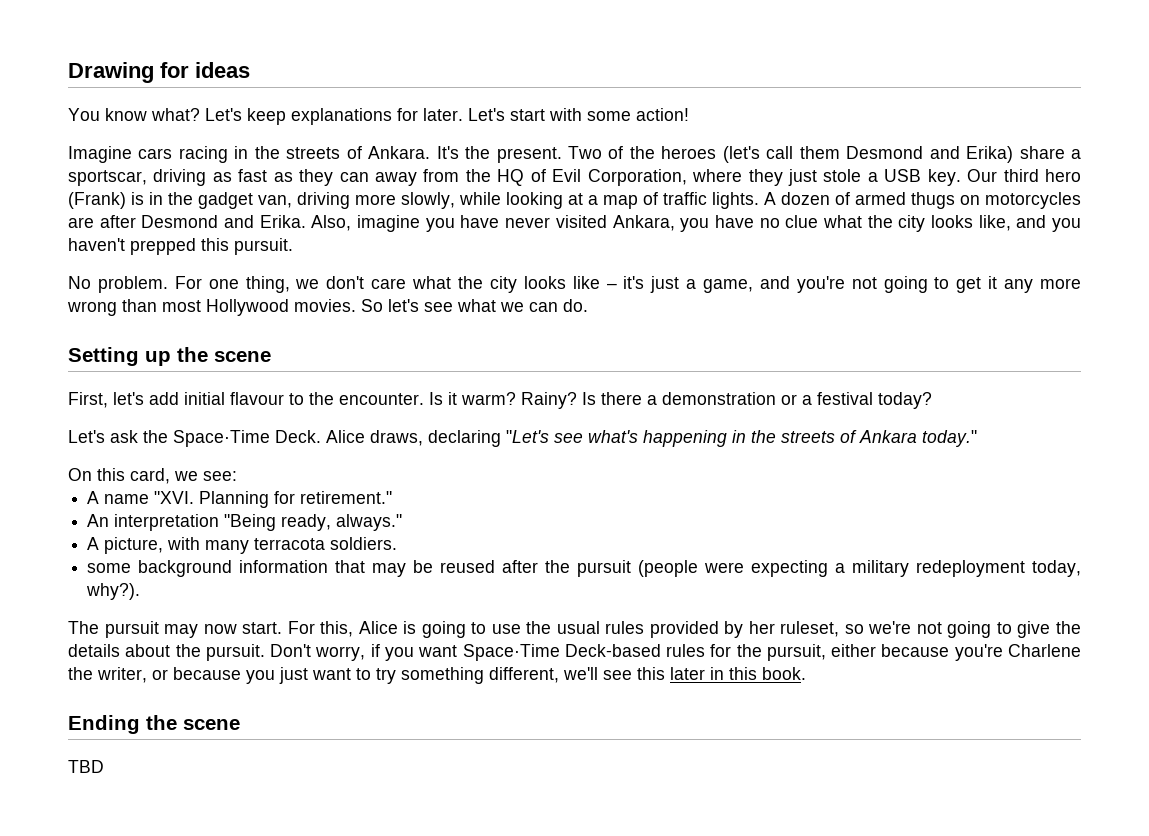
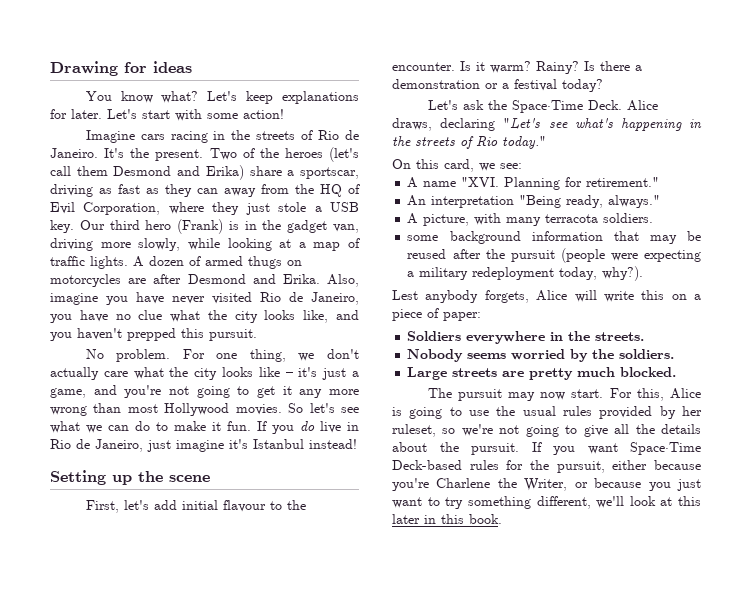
- Imagine cars racing in the streets of Ankara.
+ Imagine cars racing in the streets of Rio de Janeiro.
- Also, imagine you have never visited Ankara, you have no clue what the city looks like, and you haven't prepped this pursuit.
+ Also, imagine you have never visited Rio de Janeiro, you have no clue what the city looks like, and you haven't prepped this pursuit.
- For one thing, we don't care what the city looks like – it's just a game, and you're not going to get it any more wrong than most Hollywood movies.
+ For one thing, we don't actually care what the city looks like – it's just a game, and you're not going to get it any more wrong than most Hollywood movies.
- So let's see what we can do.
+ So let's see what we can do to make it fun. If you do live in Rio de Janeiro, just imagine it's Istanbul instead!
- Alice draws, declaring "Let's see what's happening in the streets of Ankara today."
+ Alice draws, declaring "Let's see what's happening in the streets of Rio today."
+ Lest anybody forgets, Alice will write this on a piece of paper:
+ Soldiers everywhere in the streets.
+ Nobody seems worried by the soldiers.
+ Large streets are pretty much blocked.
- For this, Alice is going to use the usual rules provided by her ruleset, so we're not going to give the details about the pursuit.
+ For this, Alice is going to use the usual rules provided by her ruleset, so we're not going to give all the details about the pursuit.
- Don't worry, if you want Space·Time Deck-based rules for the pursuit, either because you're Charlene the writer, or because you just want to try something different, we'll see this later in this book.
+ If you want Space·Time Deck-based rules for the pursuit, either because you're Charlene the Writer, or because you just want to try something different, we'll look at this later in this book.
- Ending the scene
- TBD

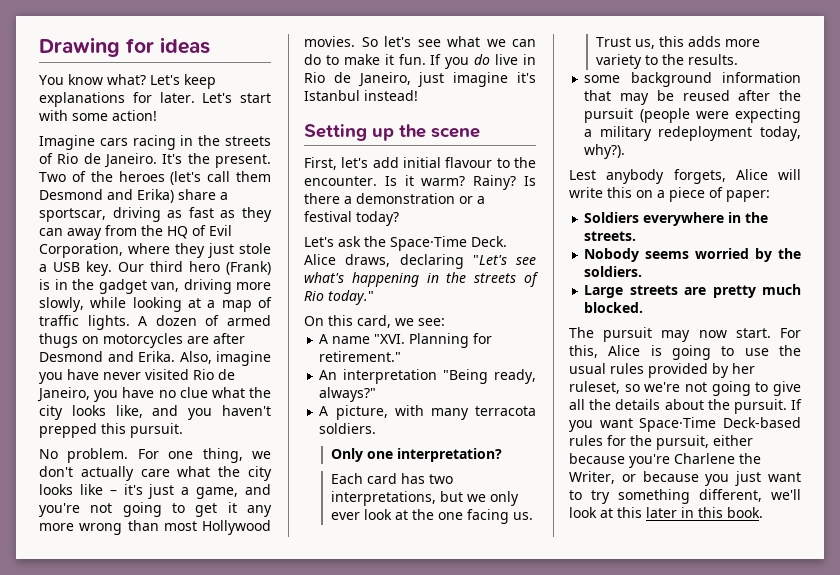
- An interpretation "Being ready, always."
+ An interpretation "Being ready, always?"
+ Only one interpretation?
+ Each card has two interpretations, but we only ever look at the one facing us. Trust us, this adds more variety to the results.

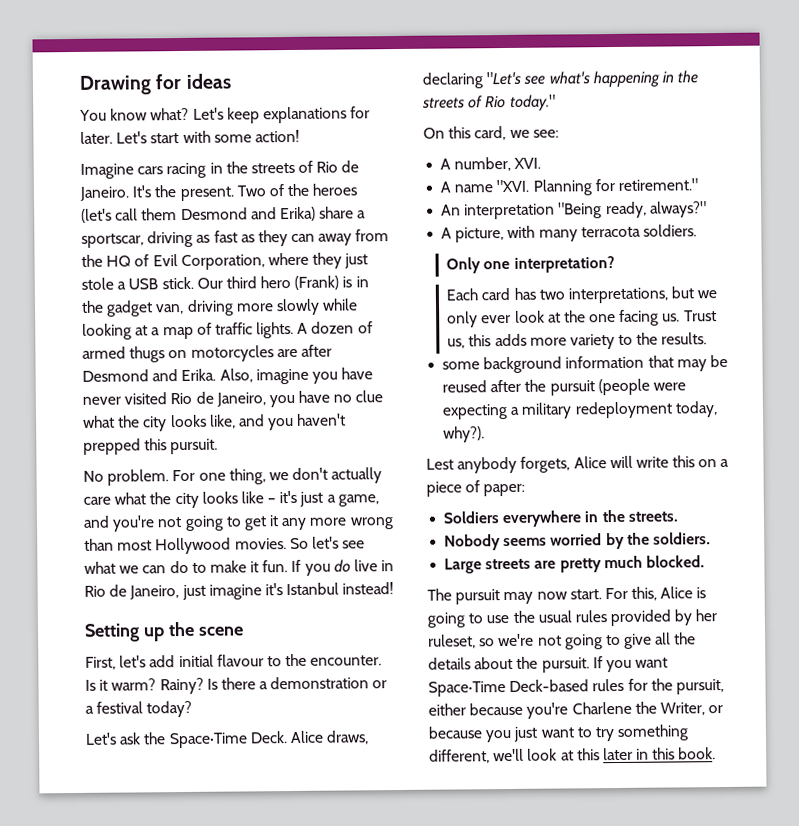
- Two of the heroes (let's call them Desmond and Erika) share a sportscar, driving as fast as they can away from the HQ of Evil Corporation, where they just stole a USB key.
+ Two of the heroes (let's call them Desmond and Erika) share a sportscar, driving as fast as they can away from the HQ of Evil Corporation, where they just stole a USB stick.
- Our third hero (Frank) is in the gadget van, driving more slowly, while looking at a map of traffic lights.
+ Our third hero (Frank) is in the gadget van, driving more slowly while looking at a map of traffic lights.
+ A number, XVI.

